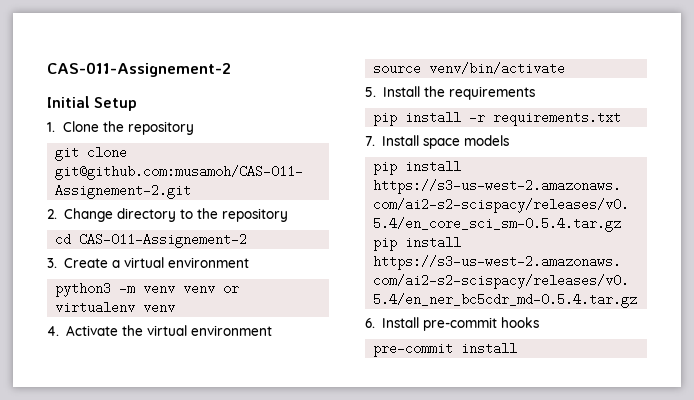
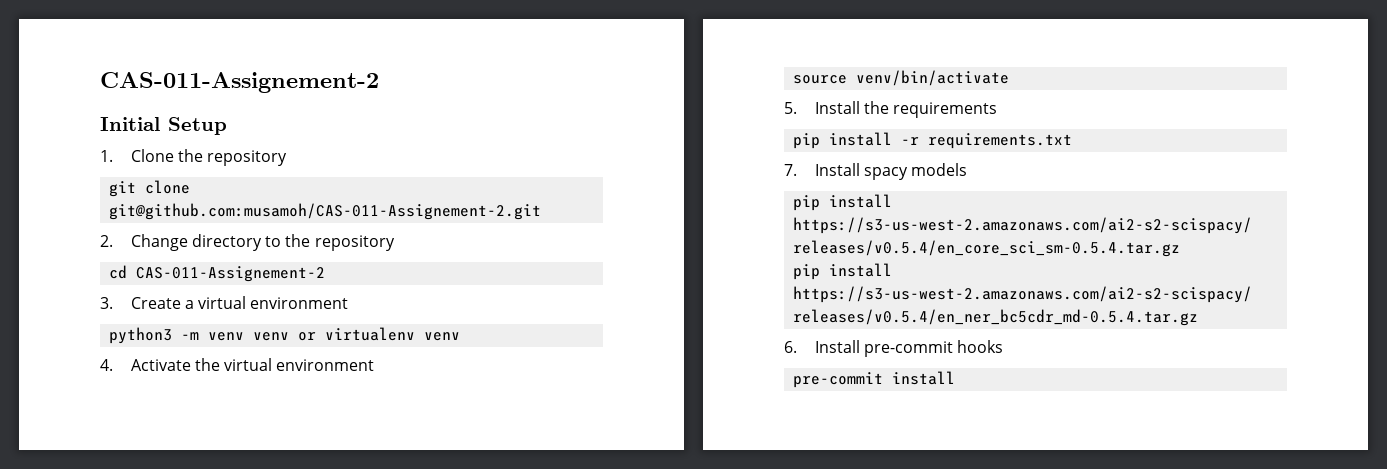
- 7. Install space models
+ 7. Install spacy models

